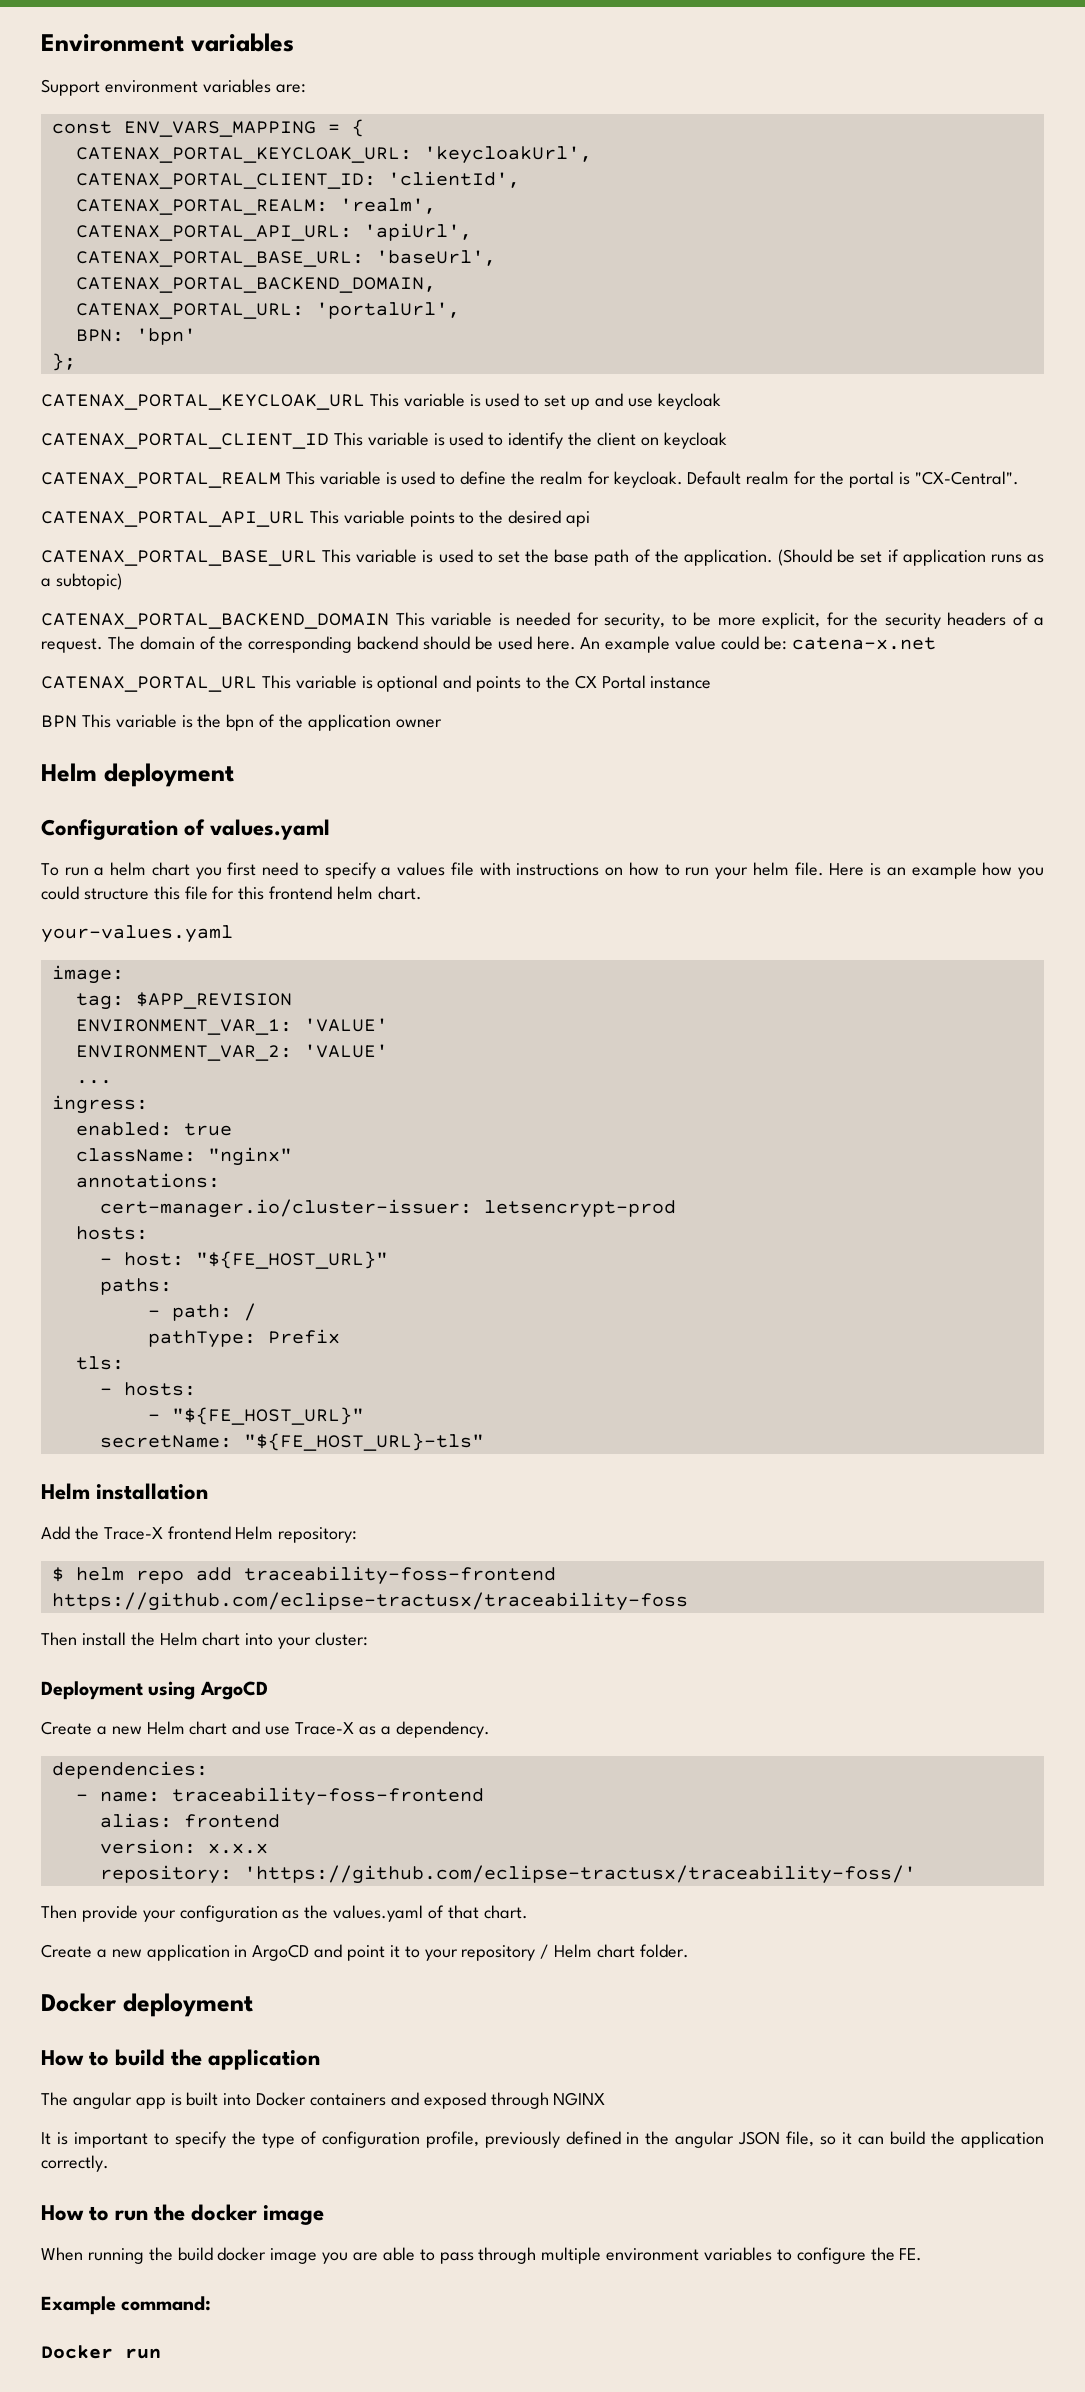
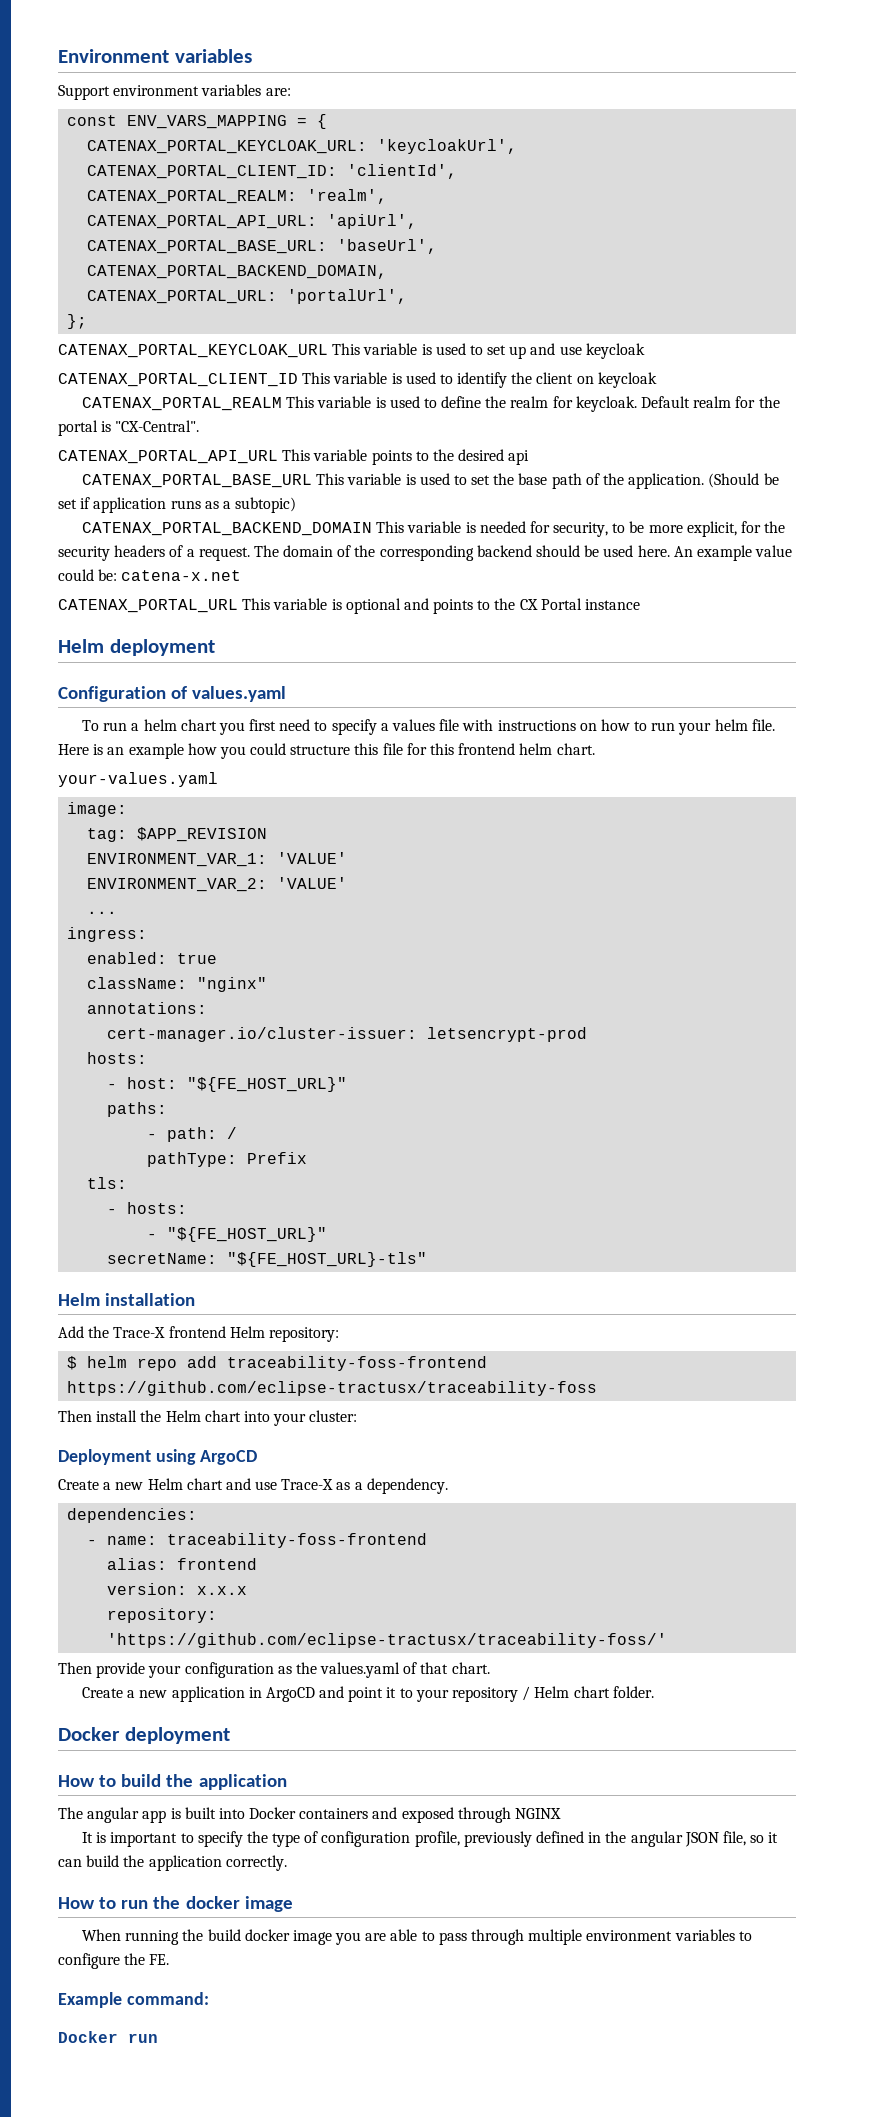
- BPN: 'bpn'
- BPN This variable is the bpn of the application owner

